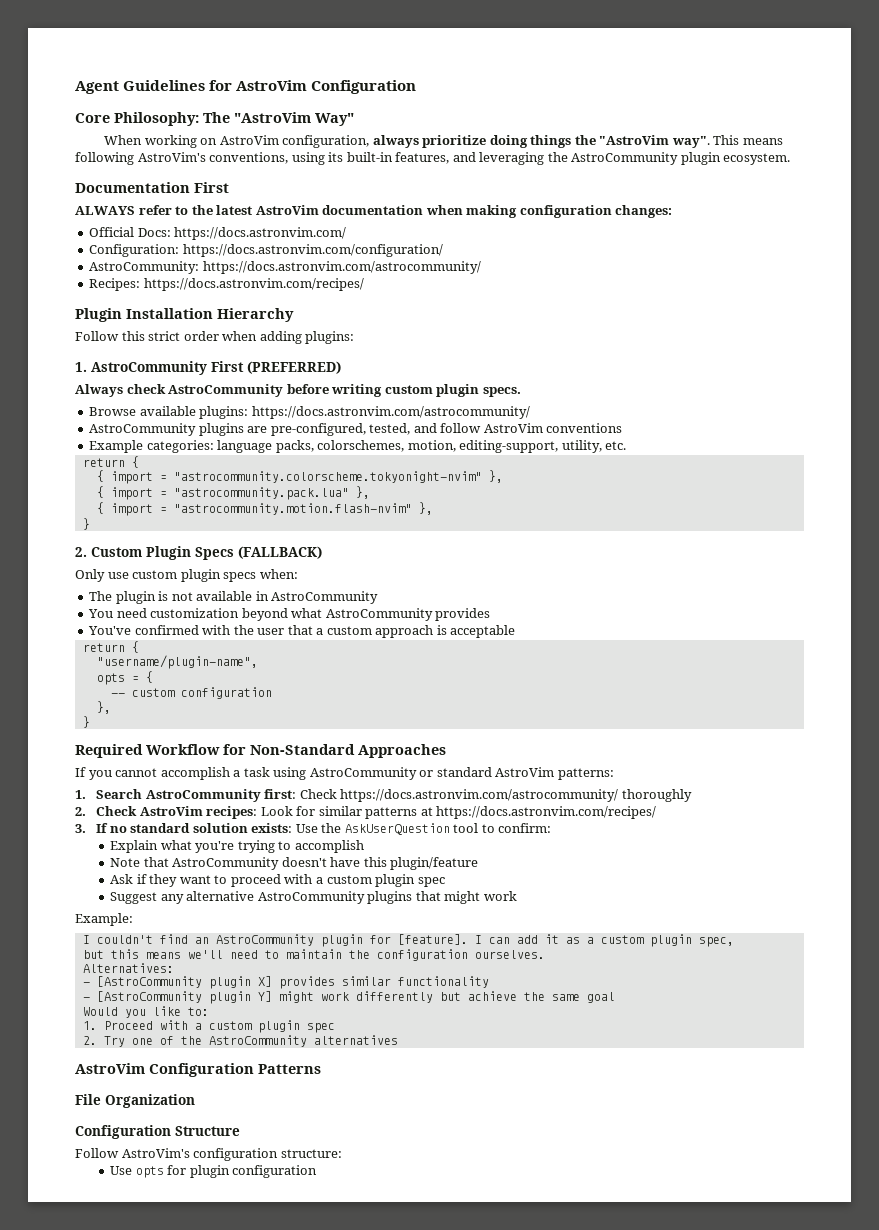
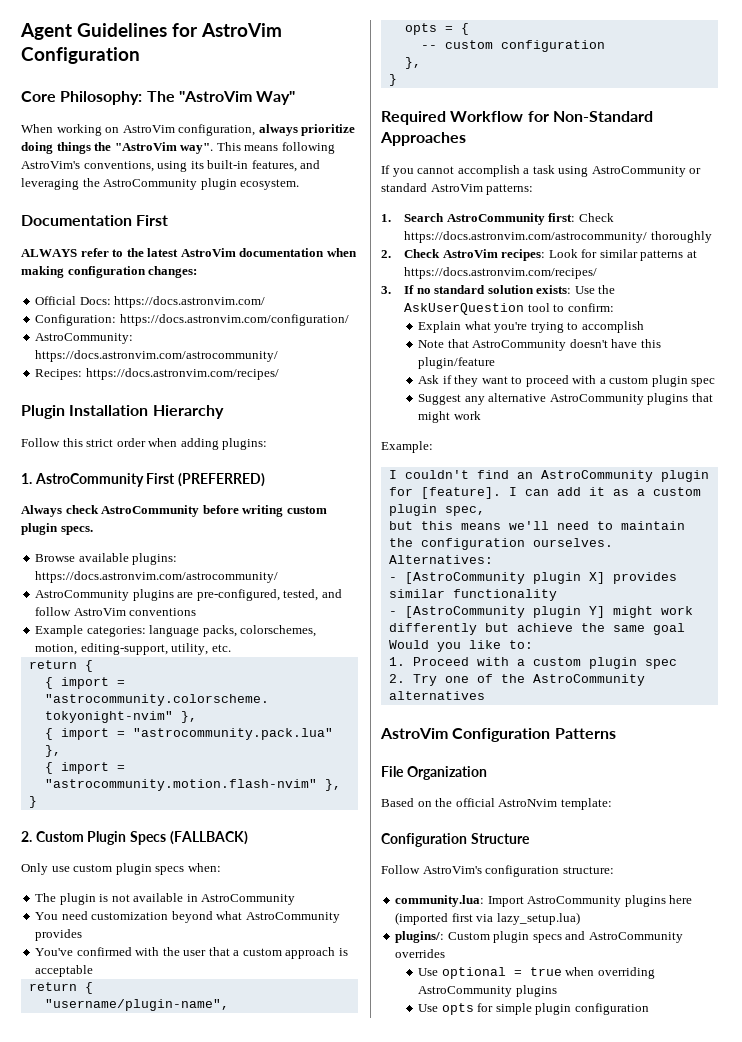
+ Based on the official AstroNvim template:
+ community.lua: Import AstroCommunity plugins here (imported first via lazy_setup.lua)
+ plugins/: Custom plugin specs and AstroCommunity overrides
+ Use optional = true when overriding AstroCommunity plugins
- Use opts for plugin configuration
+ Use opts for simple plugin configuration

